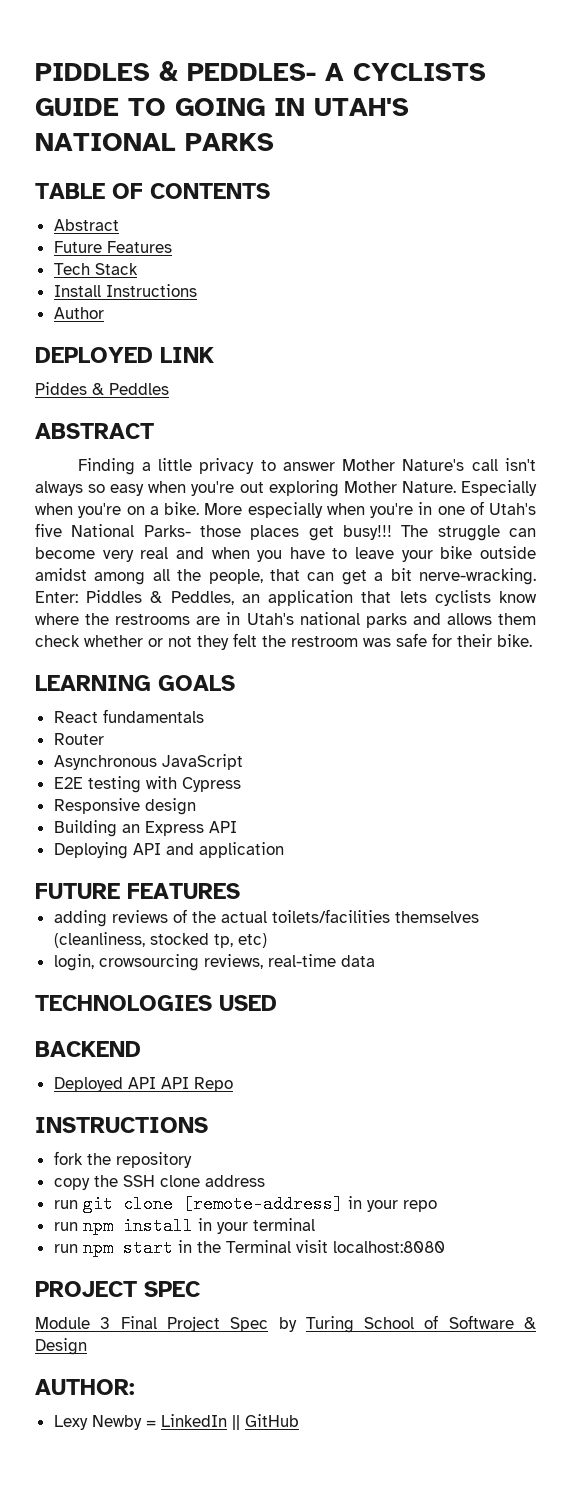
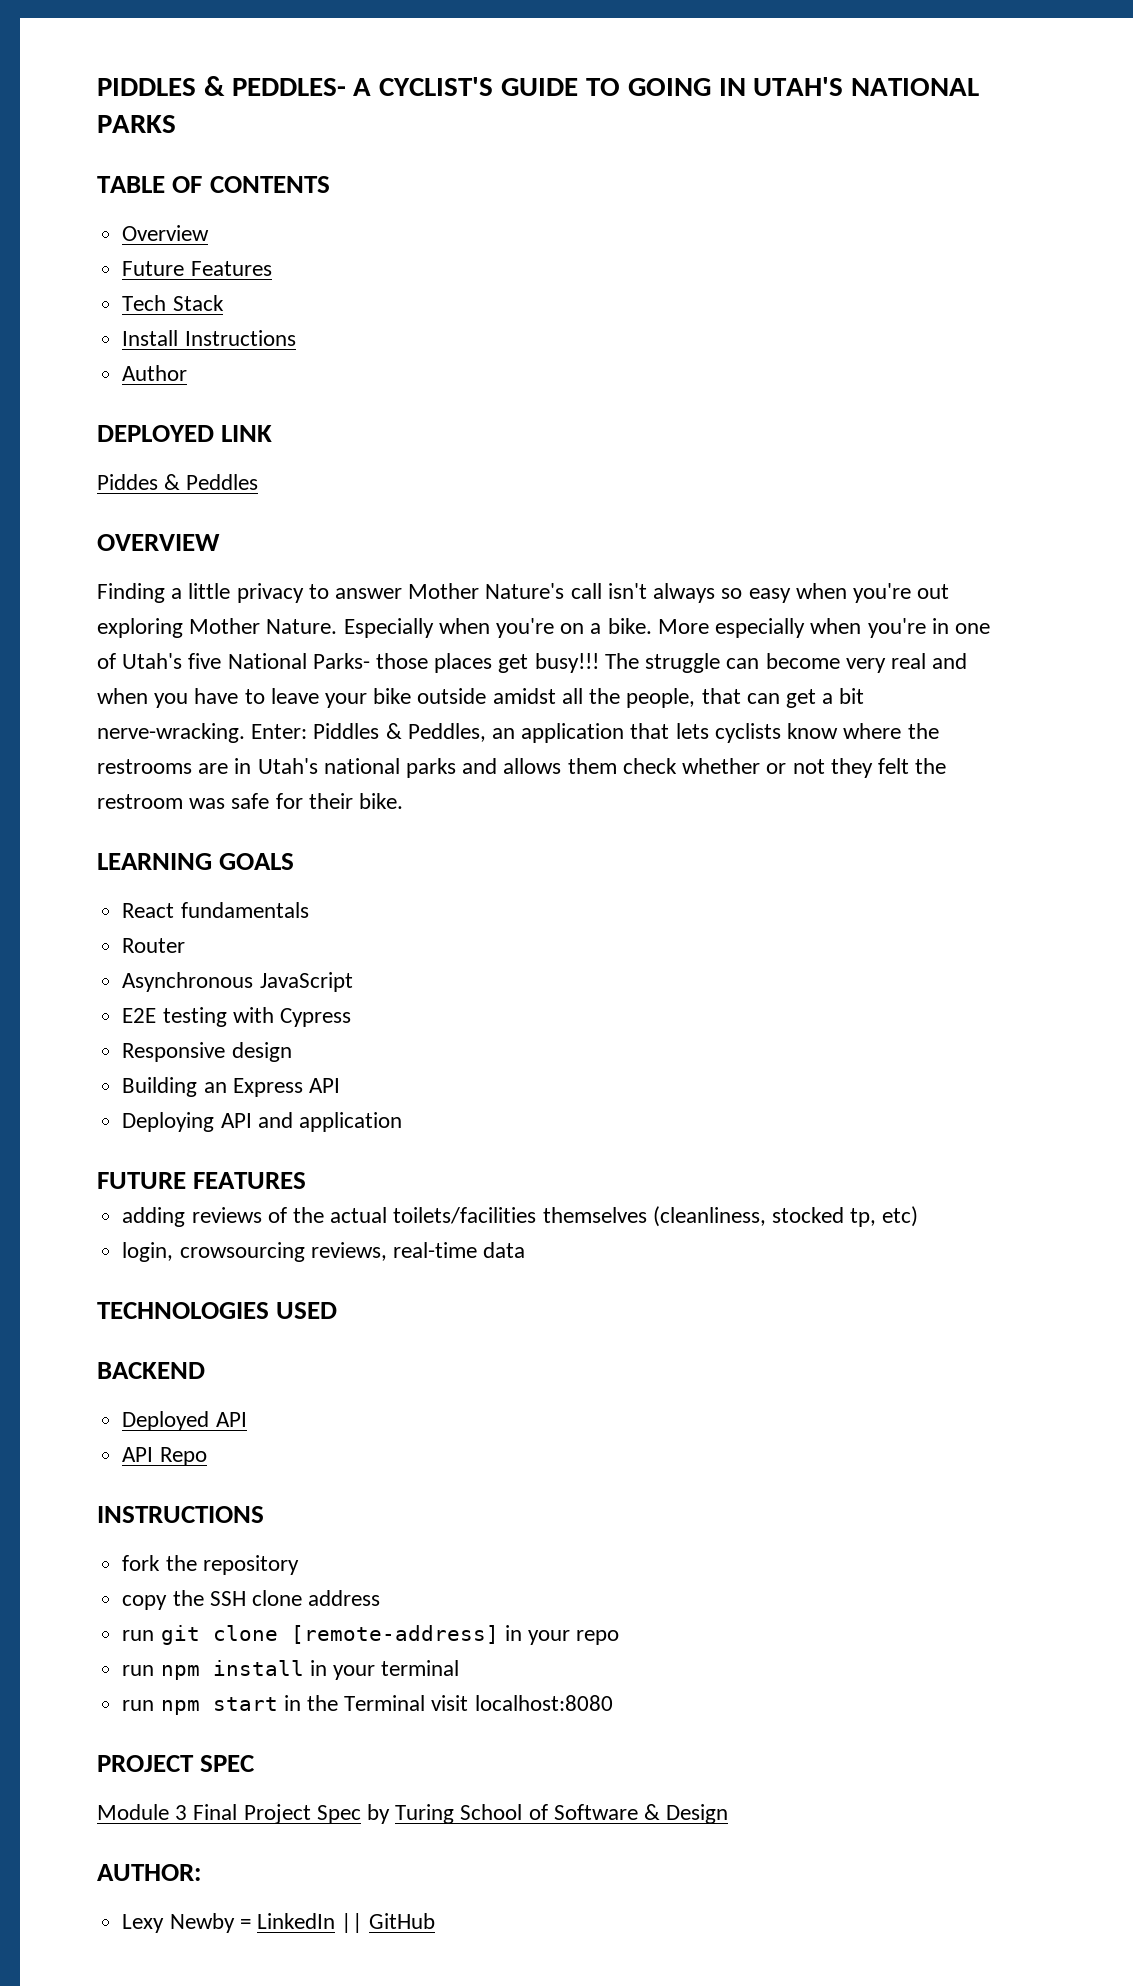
- PIDDLES & PEDDLES- A CYCLISTS GUIDE TO GOING IN UTAH'S NATIONAL PARKS
+ PIDDLES & PEDDLES- A CYCLIST'S GUIDE TO GOING IN UTAH'S NATIONAL PARKS
- Abstract
+ Overview
- ABSTRACT
+ OVERVIEW
- The struggle can become very real and when you have to leave your bike outside amidst among all the people, that can get a bit nerve-wracking.
+ The struggle can become very real and when you have to leave your bike outside amidst all the people, that can get a bit nerve-wracking.
- Deployed API API Repo
+ Deployed API
+ API Repo

